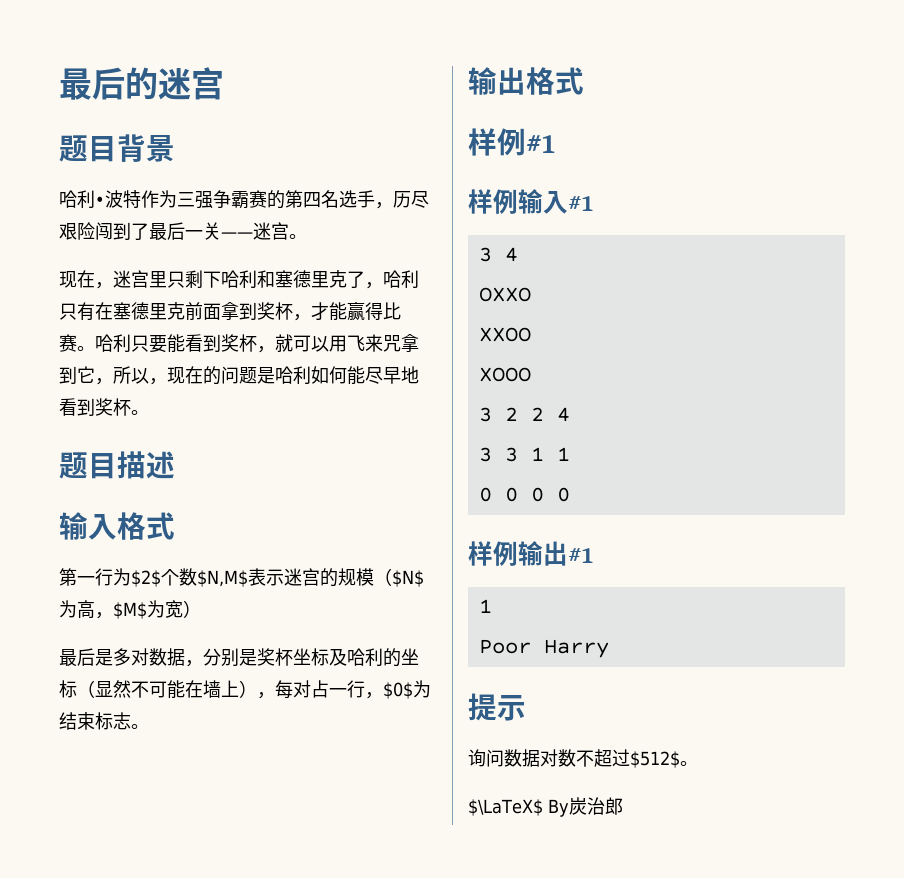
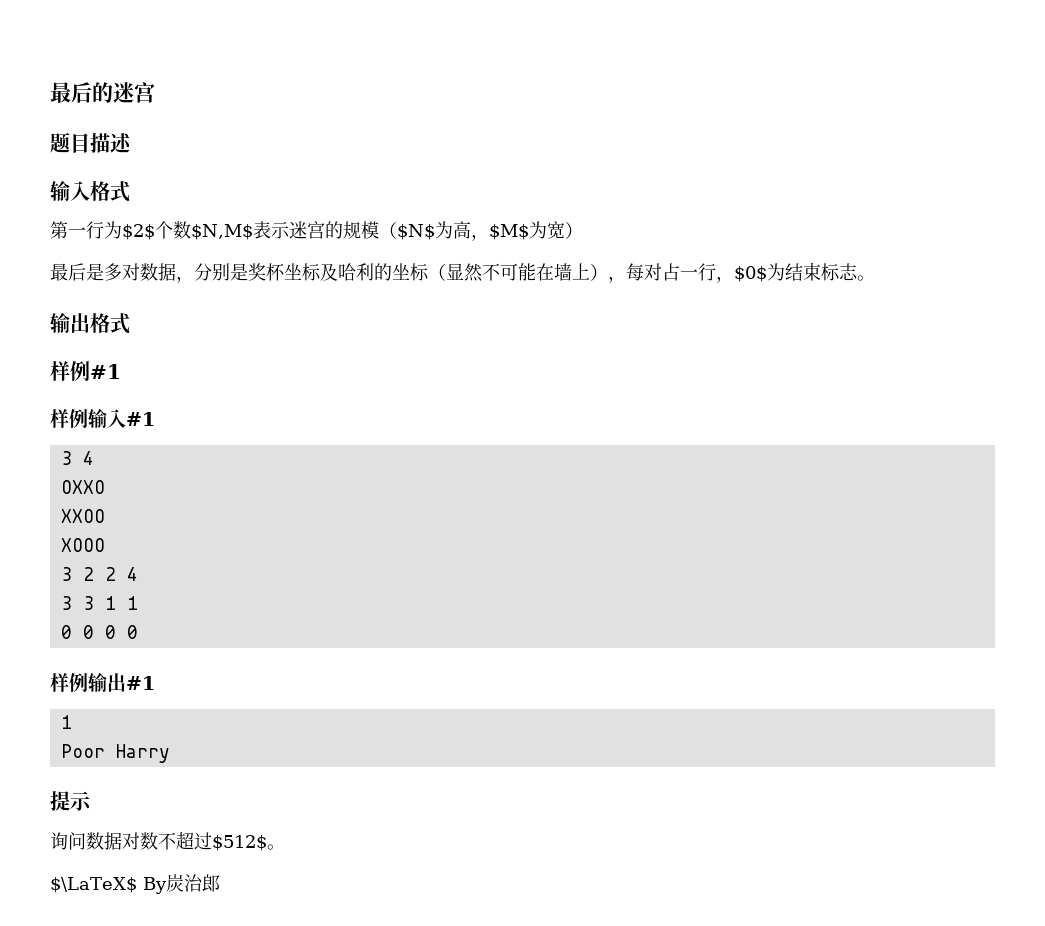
- 题目背景
- 哈利•波特作为三强争霸赛的第四名选手，历尽艰险闯到了最后一关——迷宫。
- 现在，迷宫里只剩下哈利和塞德里克了，哈利只有在塞德里克前面拿到奖杯，才能赢得比赛。哈利只要能看到奖杯，就可以用飞来咒拿到它，所以，现在的问题是哈利如何能尽早地看到奖杯。

